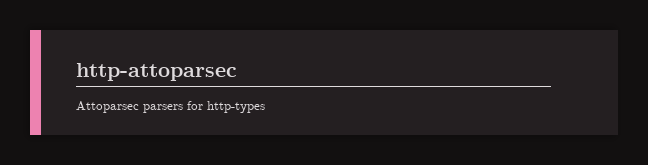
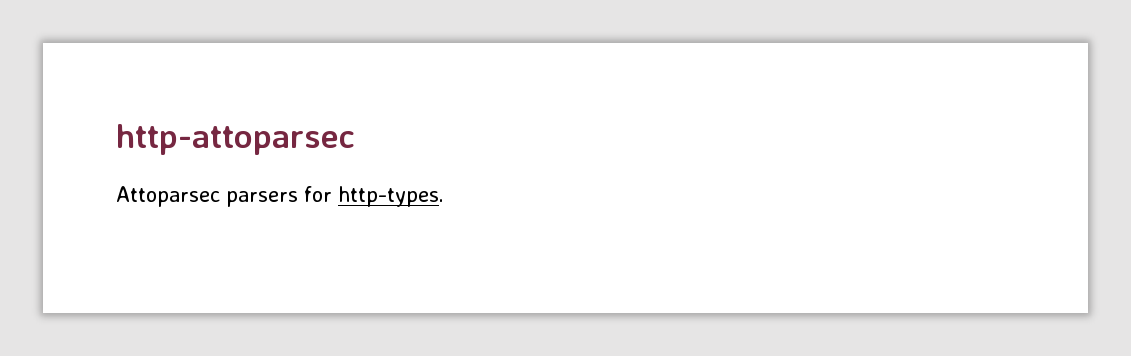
- Attoparsec parsers for http-types
+ Attoparsec parsers for http-types.

